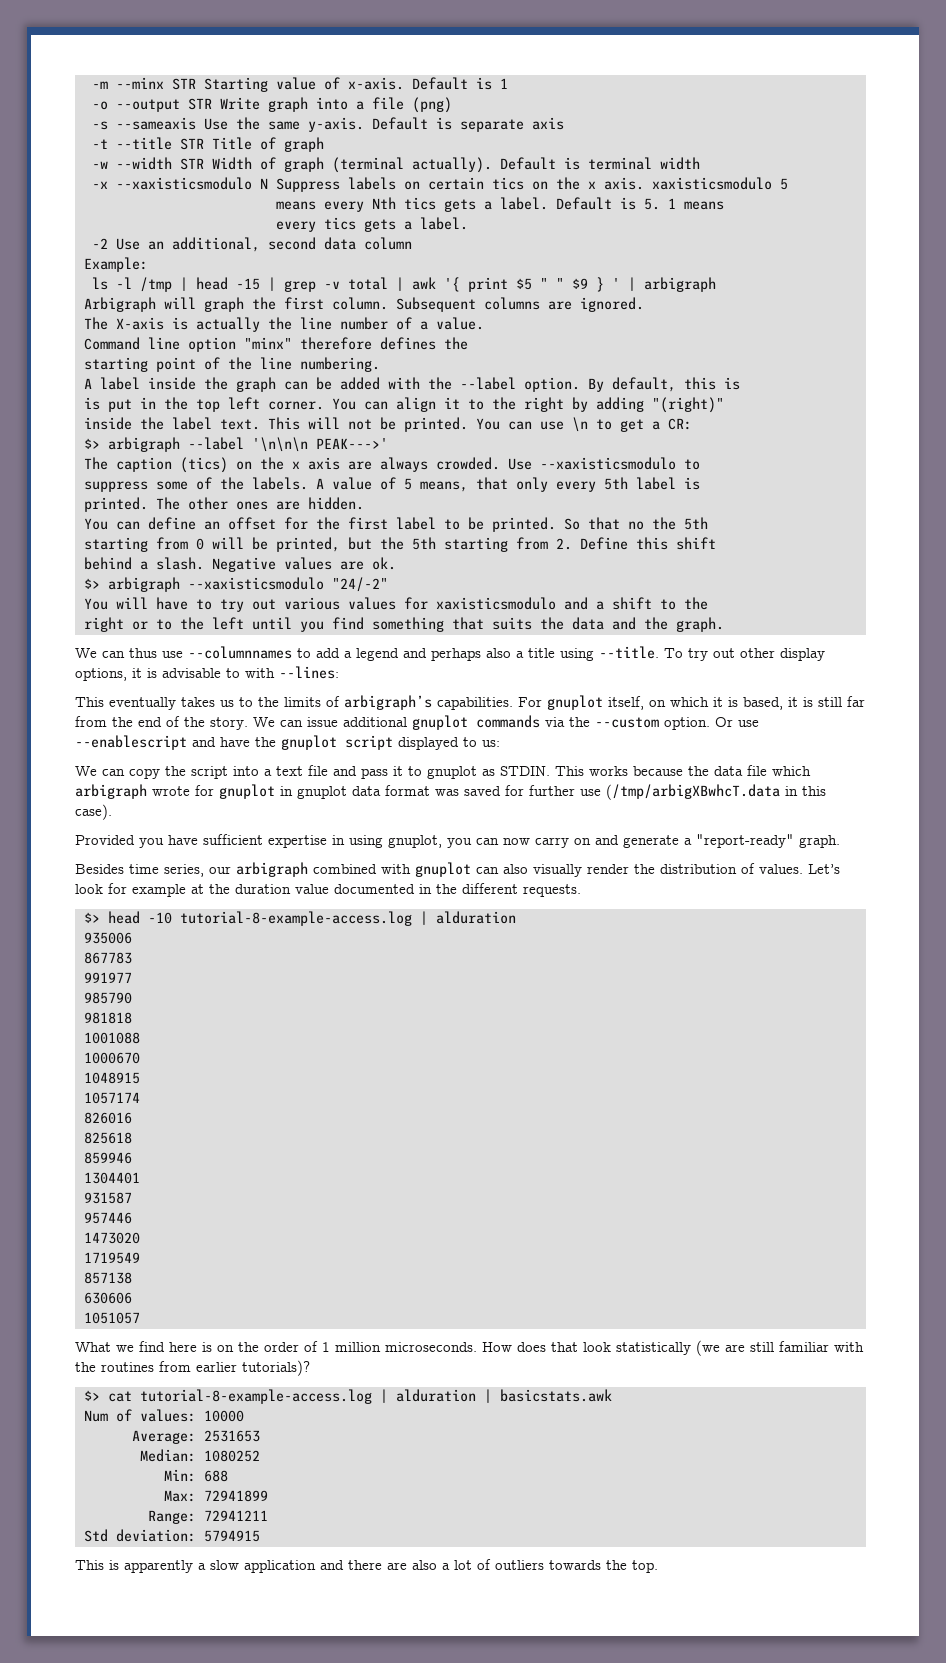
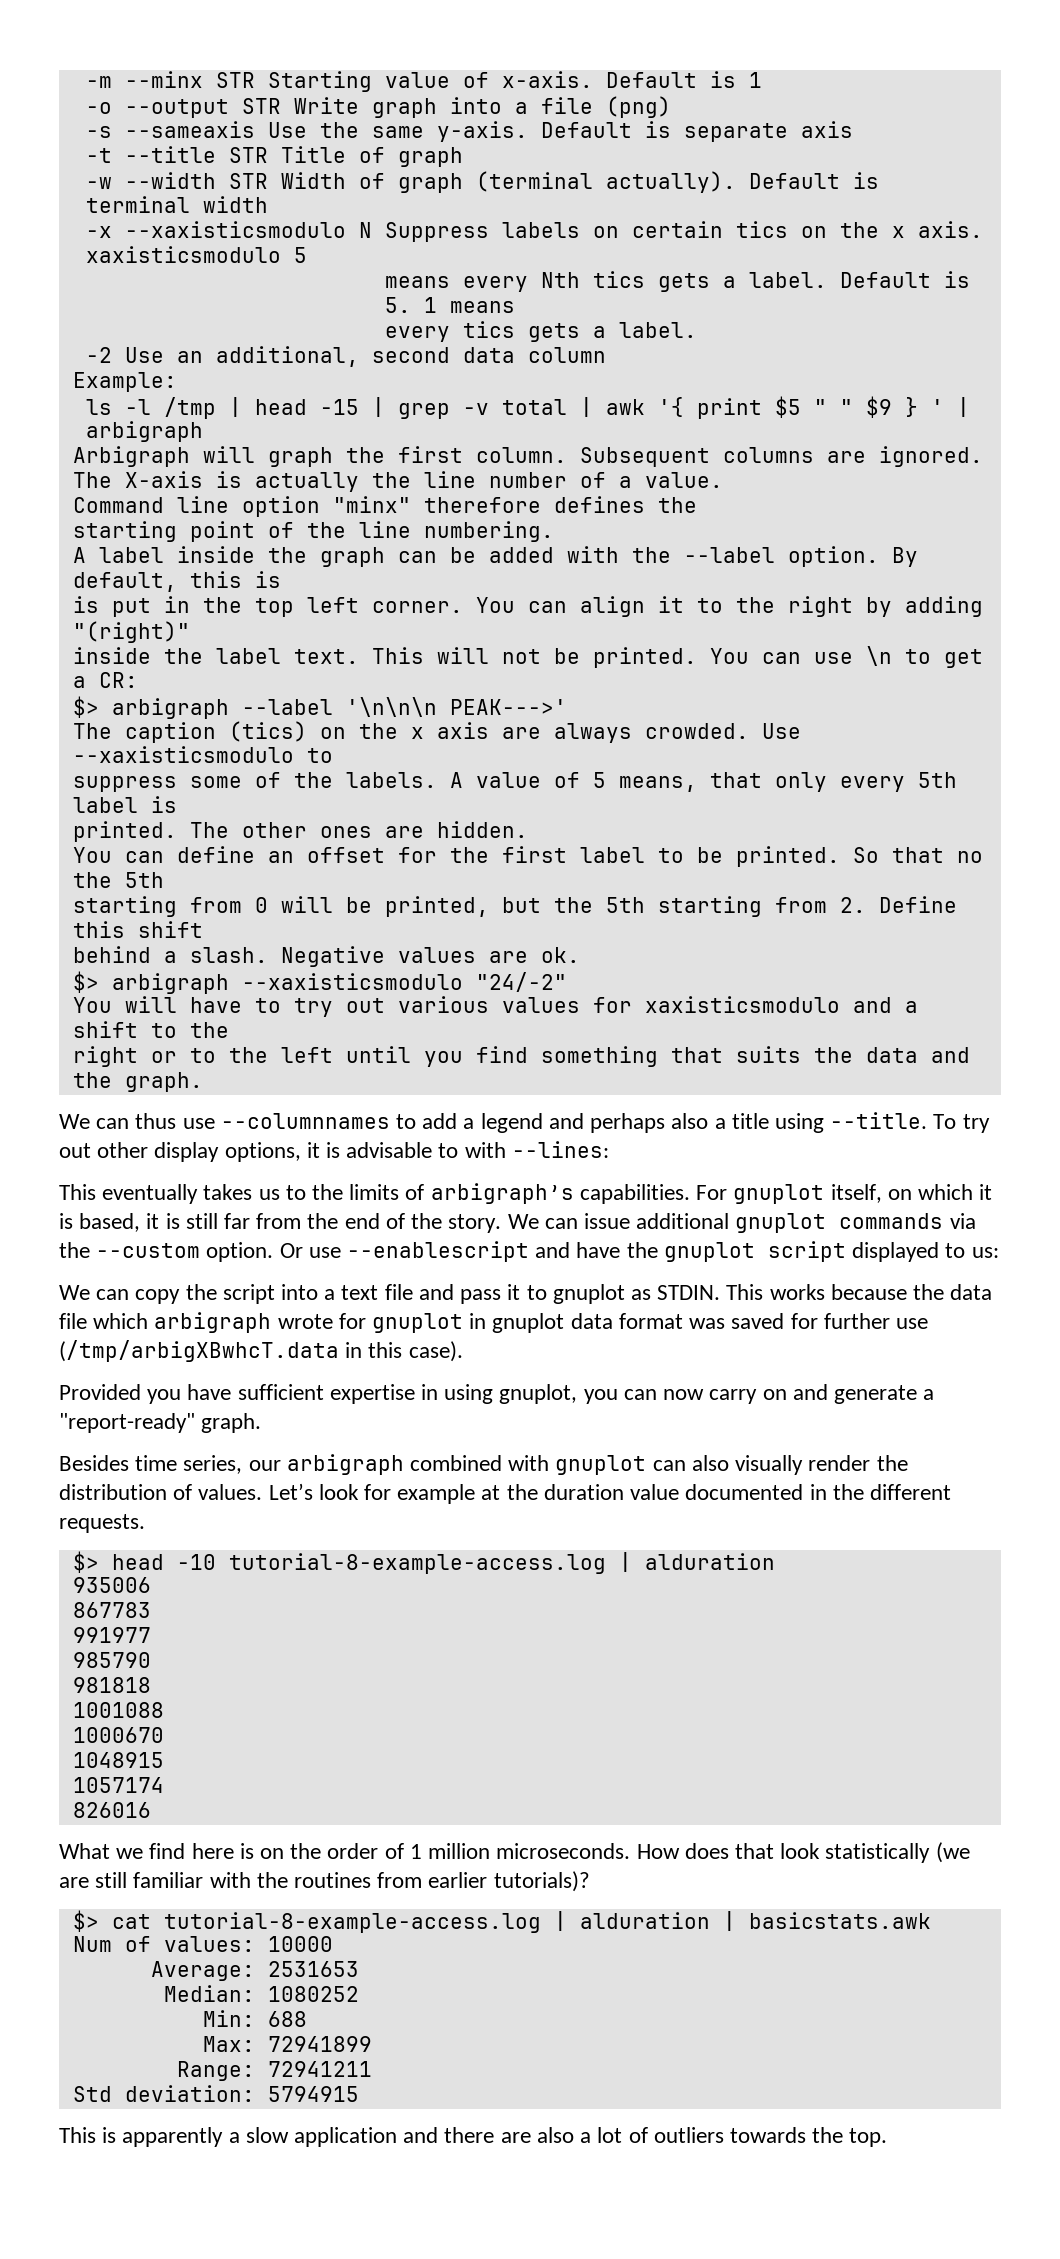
- 825618
- 859946
- 1304401
- 931587
- 957446
- 1473020
- 1719549
- 857138
- 630606
- 1051057

